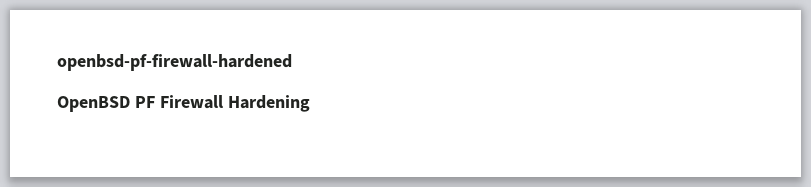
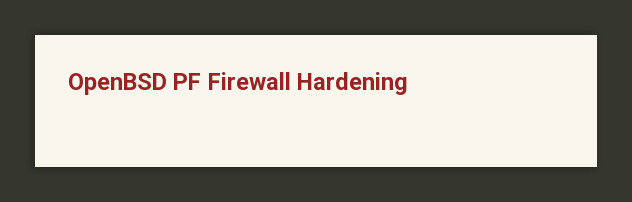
- openbsd-pf-firewall-hardened

